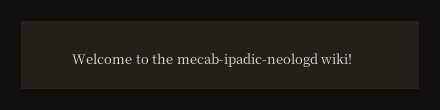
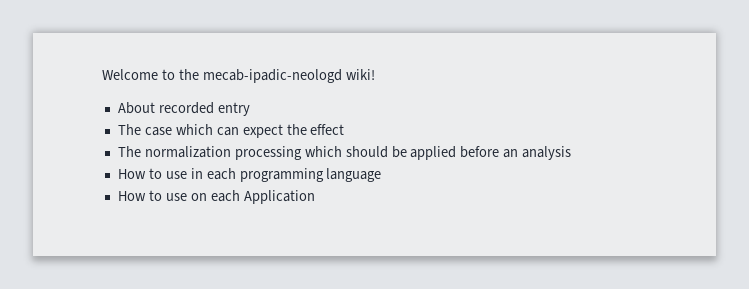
+ About recorded entry
+ The case which can expect the effect
+ The normalization processing which should be applied before an analysis
+ How to use in each programming language
+ How to use on each Application

